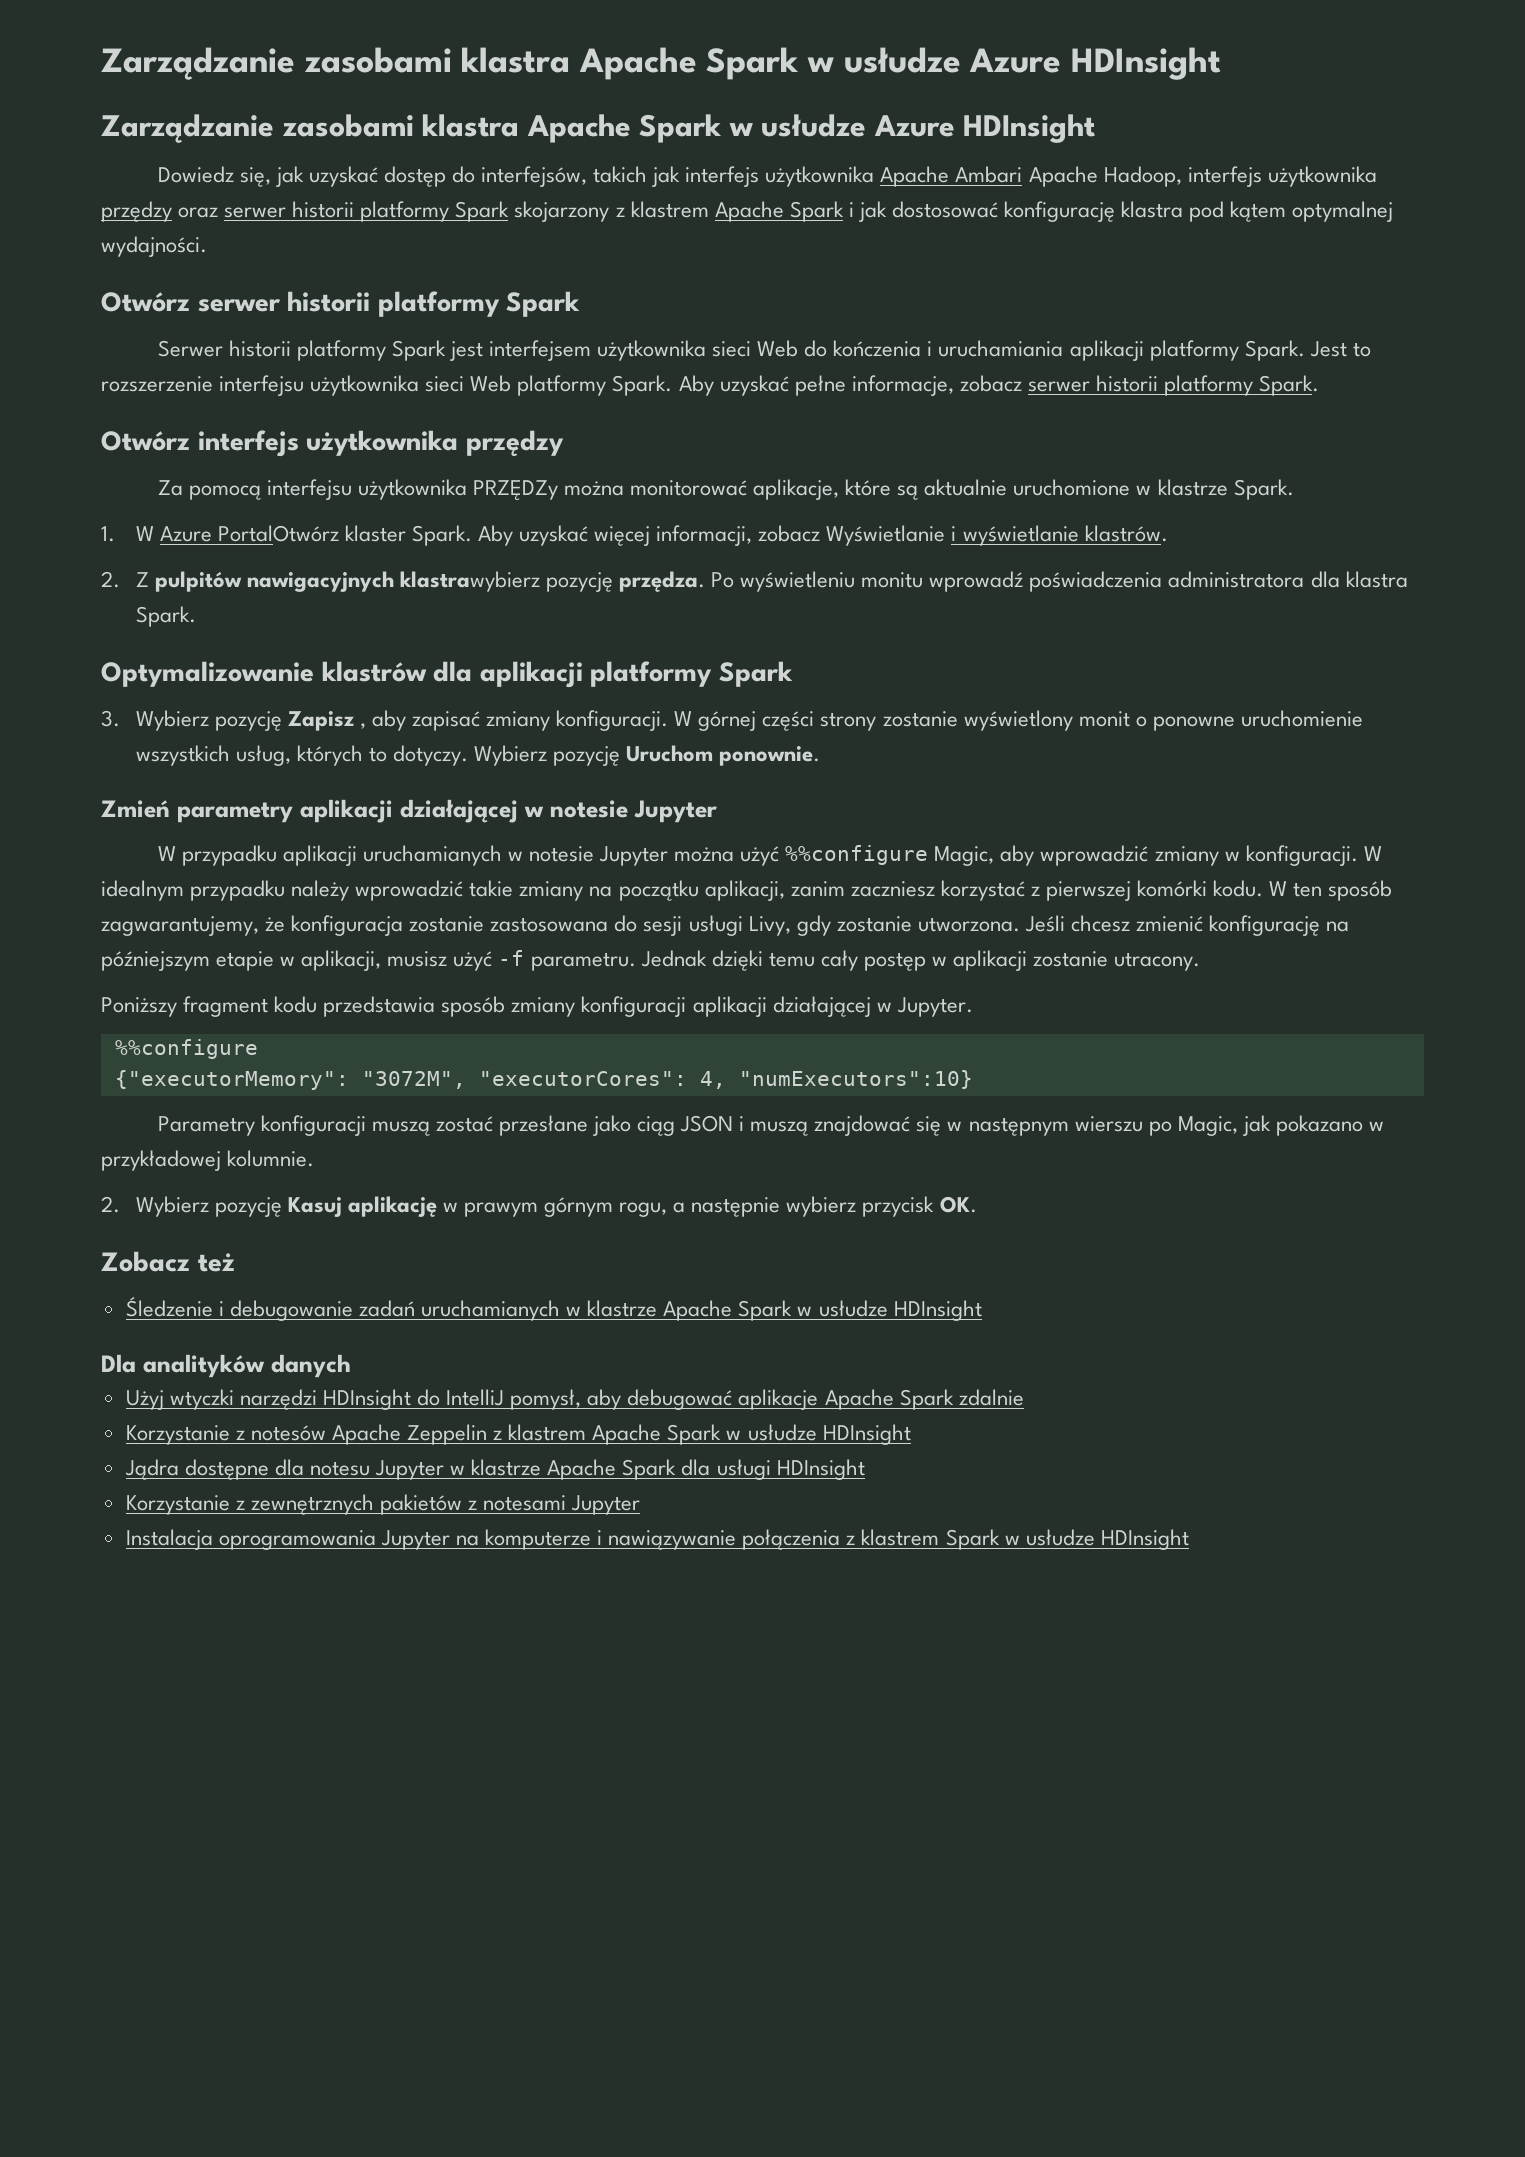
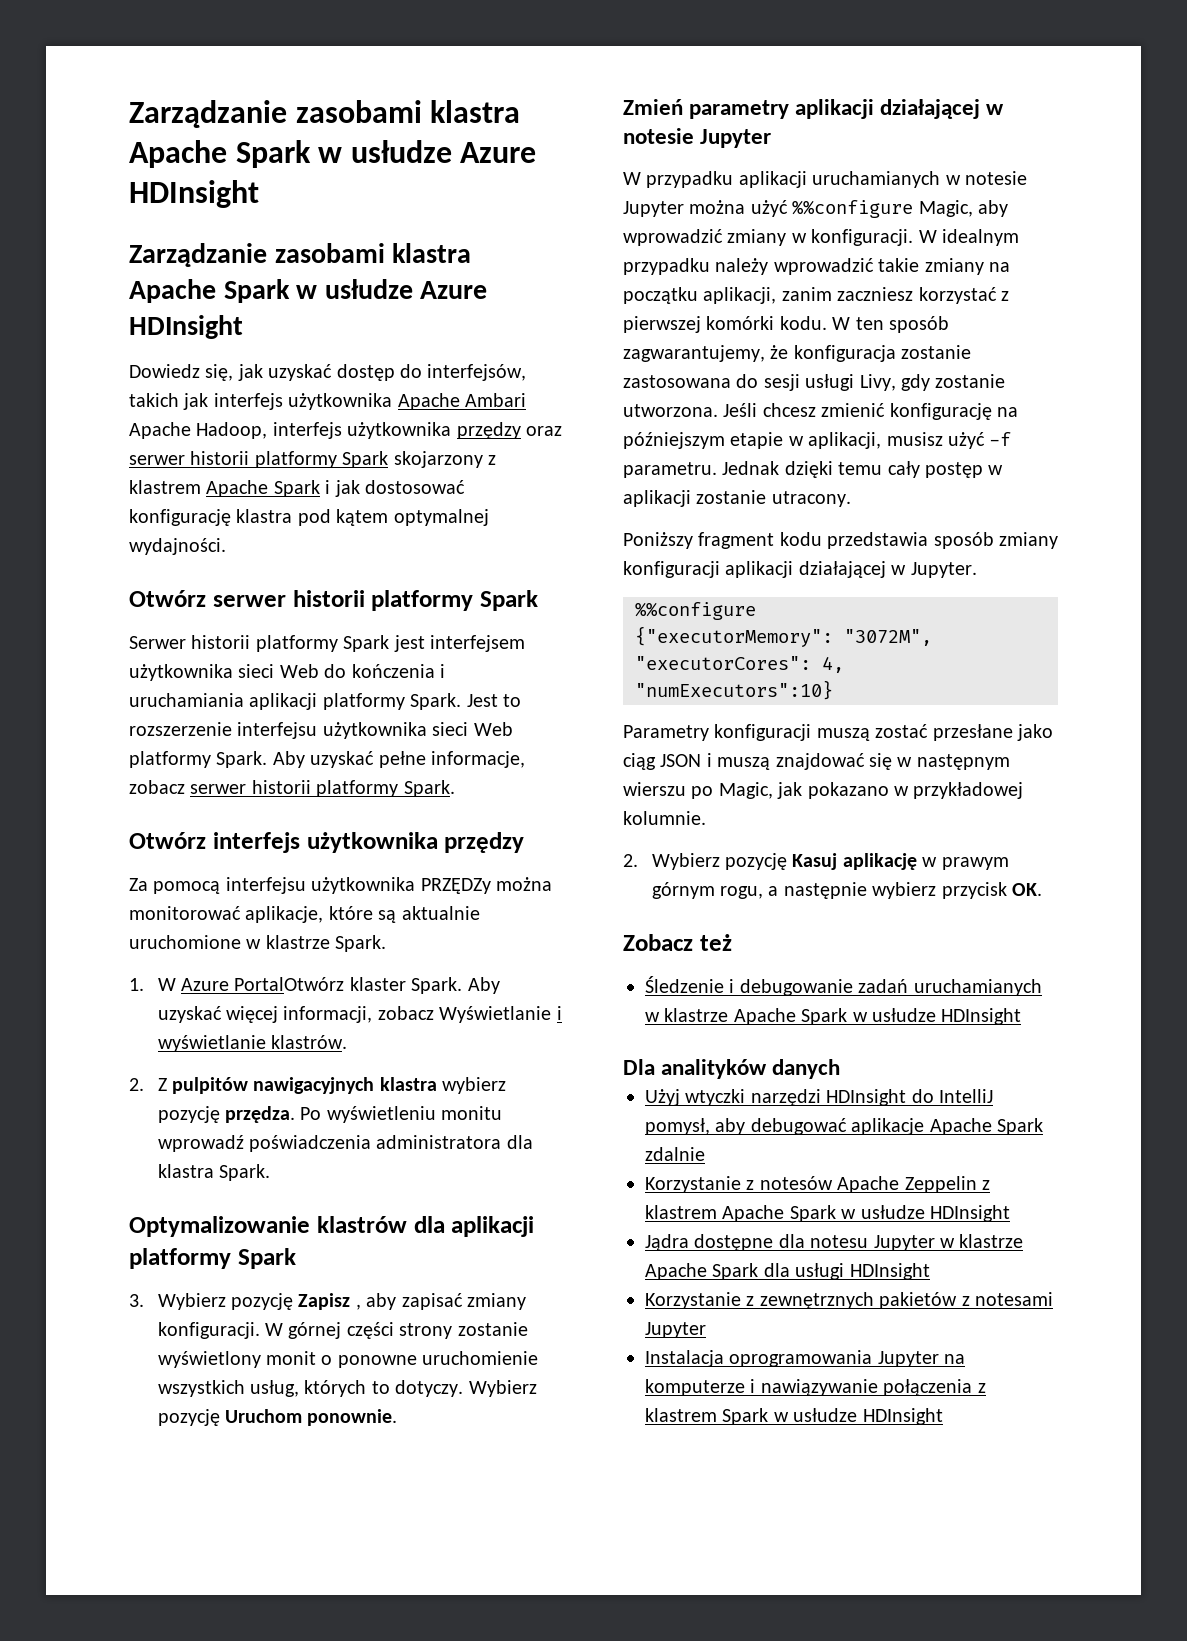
- 2. Z pulpitów nawigacyjnych klastrawybierz pozycję przędza.
+ 2. Z pulpitów nawigacyjnych klastra wybierz pozycję przędza.

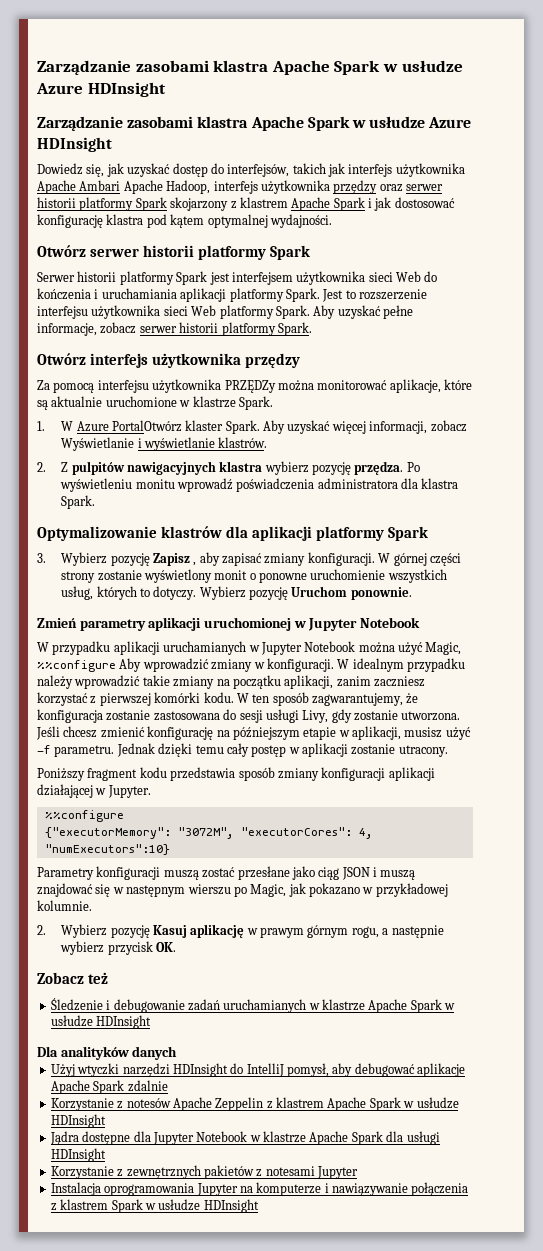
- Zmień parametry aplikacji działającej w notesie Jupyter
+ Zmień parametry aplikacji uruchomionej w Jupyter Notebook
- W przypadku aplikacji uruchamianych w notesie Jupyter można użyć %%configure Magic, aby wprowadzić zmiany w konfiguracji.
+ W przypadku aplikacji uruchamianych w Jupyter Notebook można użyć Magic, %%configure Aby wprowadzić zmiany w konfiguracji.
- Jądra dostępne dla notesu Jupyter w klastrze Apache Spark dla usługi HDInsight
+ Jądra dostępne dla Jupyter Notebook w klastrze Apache Spark dla usługi HDInsight

